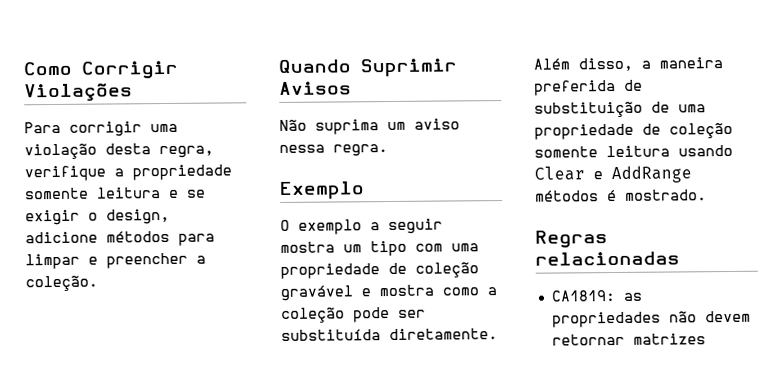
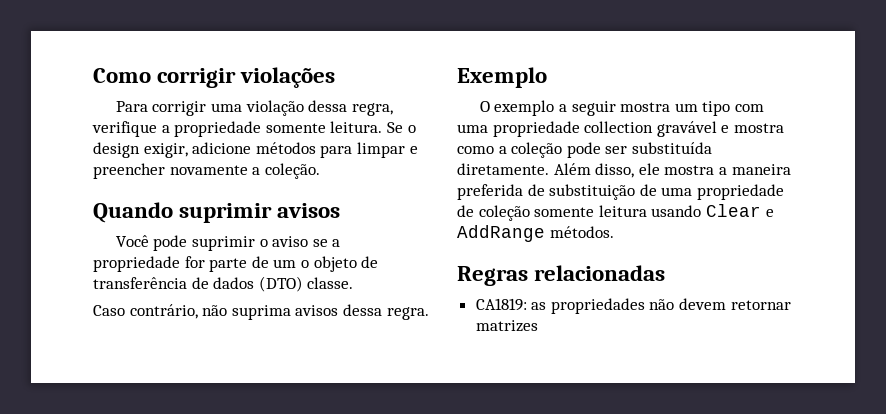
- Como Corrigir Violações
+ Como corrigir violações
- Para corrigir uma violação desta regra, verifique a propriedade somente leitura e se exigir o design, adicione métodos para limpar e preencher a coleção.
+ Para corrigir uma violação dessa regra, verifique a propriedade somente leitura. Se o design exigir, adicione métodos para limpar e preencher novamente a coleção.
- Quando Suprimir Avisos
- Não suprima um aviso nessa regra.
+ Quando suprimir avisos
+ Você pode suprimir o aviso se a propriedade for parte de um o objeto de transferência de dados (DTO) classe.
+ Caso contrário, não suprima avisos dessa regra.
- O exemplo a seguir mostra um tipo com uma propriedade de coleção gravável e mostra como a coleção pode ser substituída diretamente.
+ O exemplo a seguir mostra um tipo com uma propriedade collection gravável e mostra como a coleção pode ser substituída diretamente.
- Além disso, a maneira preferida de substituição de uma propriedade de coleção somente leitura usando Clear e AddRange métodos é mostrado.
+ Além disso, ele mostra a maneira preferida de substituição de uma propriedade de coleção somente leitura usando Clear e AddRange métodos.

